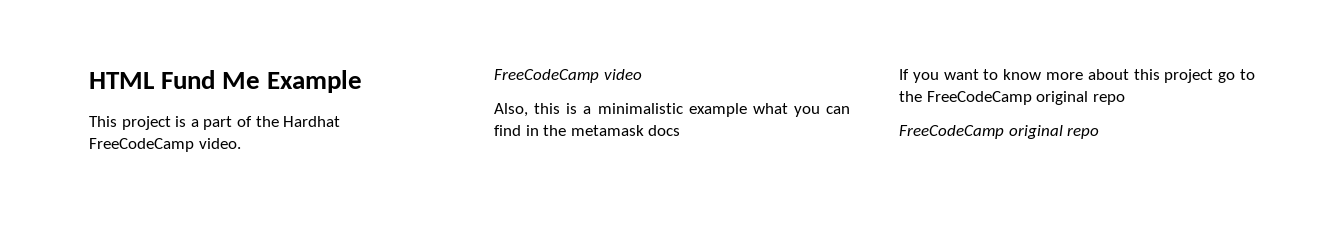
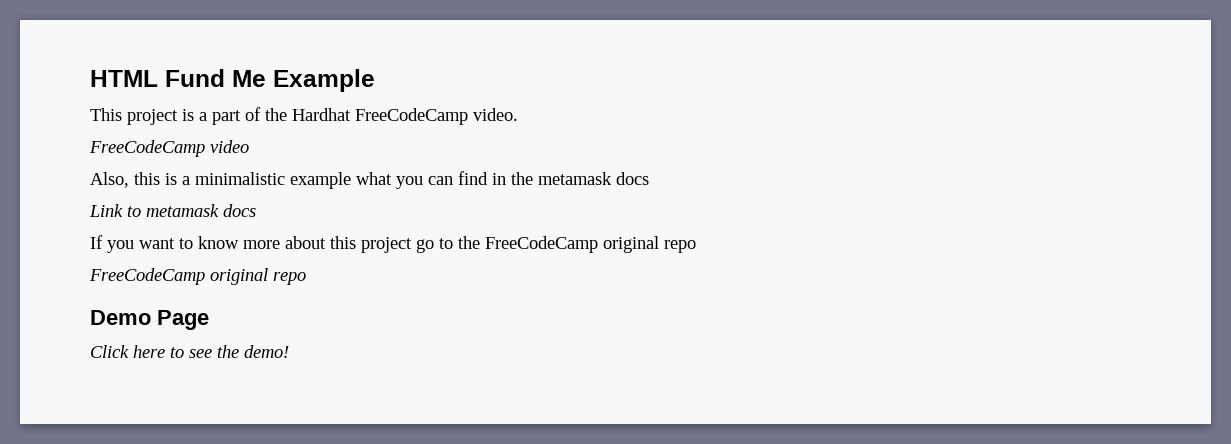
+ Link to metamask docs
+ Demo Page
+ Click here to see the demo!

